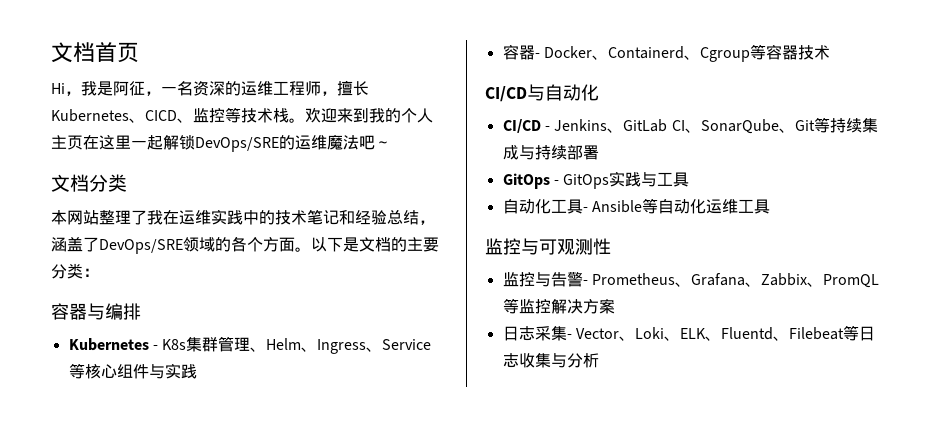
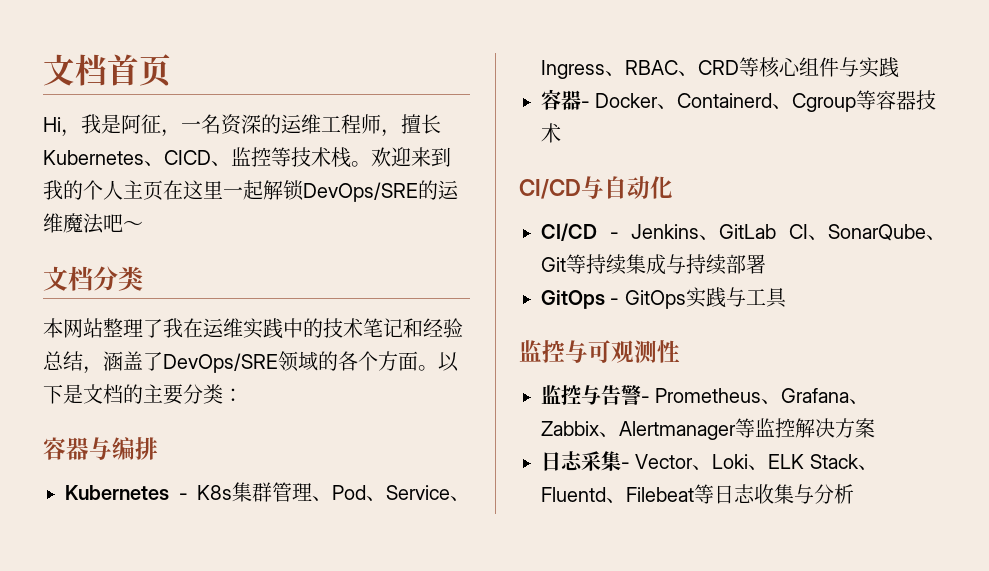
- Kubernetes - K8s集群管理、Helm、Ingress、Service等核心组件与实践
+ Kubernetes - K8s集群管理、Pod、Service、Ingress、RBAC、CRD等核心组件与实践
- 自动化工具- Ansible等自动化运维工具
- 监控与告警- Prometheus、Grafana、Zabbix、PromQL等监控解决方案
+ 监控与告警- Prometheus、Grafana、Zabbix、Alertmanager等监控解决方案
- 日志采集- Vector、Loki、ELK、Fluentd、Filebeat等日志收集与分析
+ 日志采集- Vector、Loki、ELK Stack、Fluentd、Filebeat等日志收集与分析

